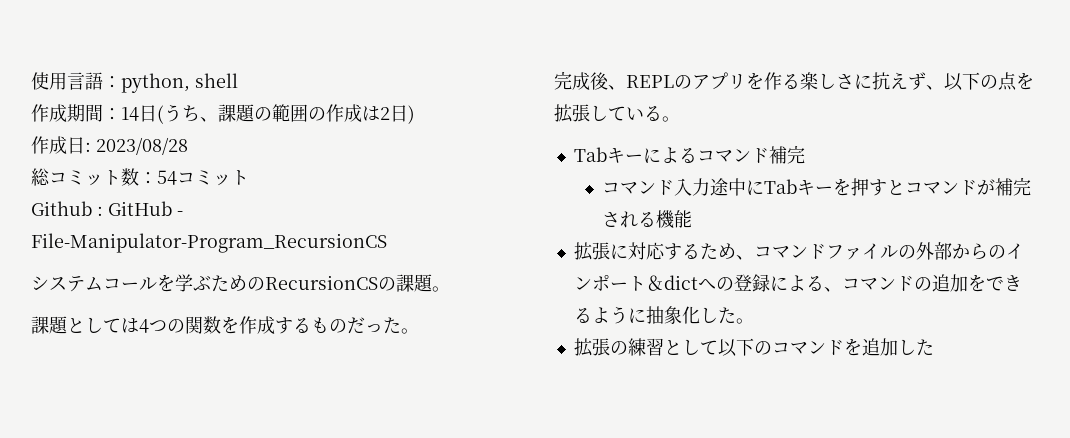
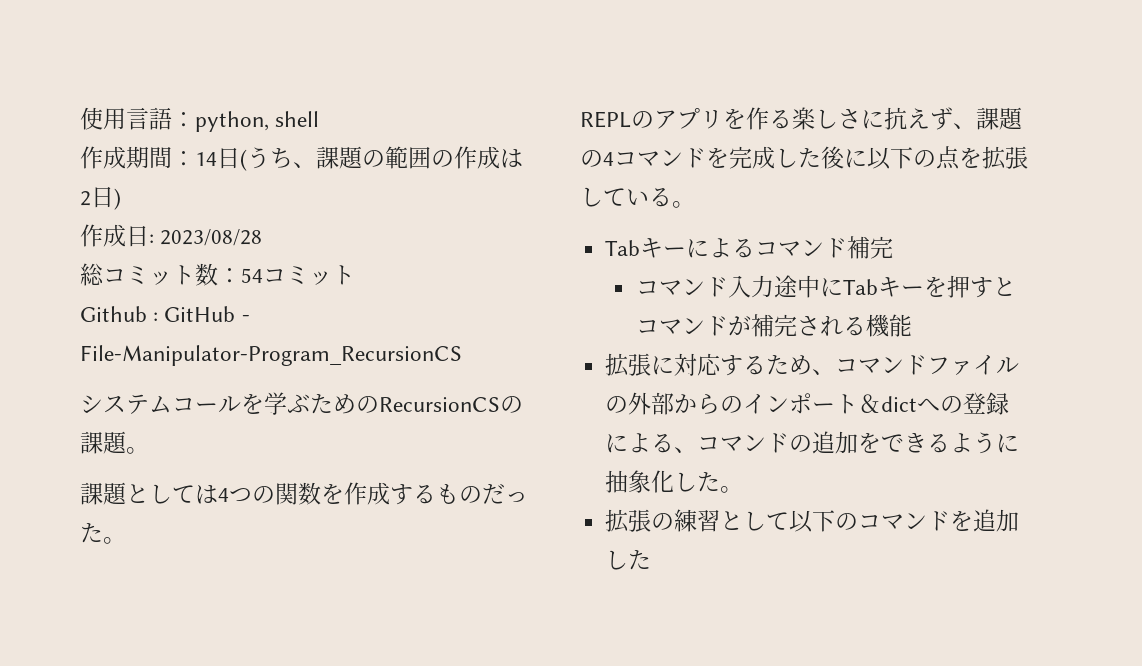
- 完成後、REPLのアプリを作る楽しさに抗えず、以下の点を拡張している。
+ REPLのアプリを作る楽しさに抗えず、課題の4コマンドを完成した後に以下の点を拡張している。

